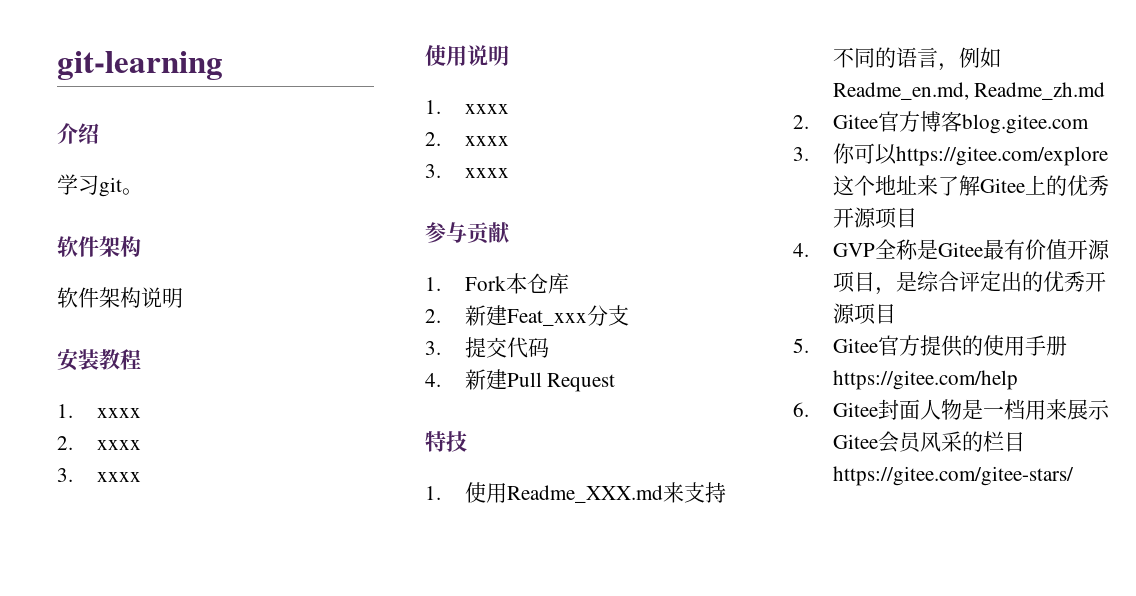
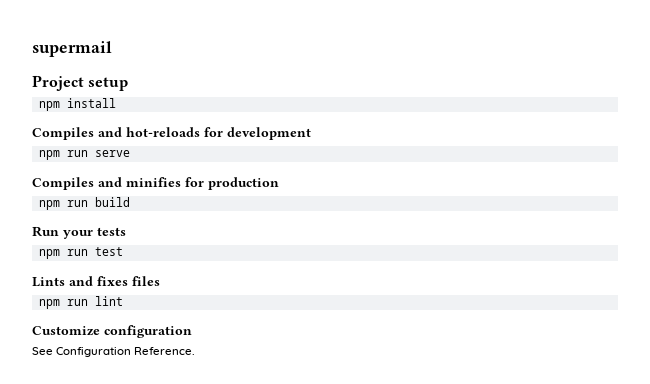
- git-learning
- 介绍
- 学习git。
- 软件架构
- 软件架构说明
- 安装教程
- 1. xxxx
- 2. xxxx
- 3. xxxx
- 使用说明
- 1. xxxx
- 2. xxxx
- 3. xxxx
- 参与贡献
- 1. Fork本仓库
- 2.新建Feat_xxx分支
- 3.提交代码
- 4.新建Pull Request
- 特技
- 1.使用Readme_XXX.md来支持不同的语言，例如Readme_en.md, Readme_zh.md
- 2. Gitee官方博客blog.gitee.com
- 3.你可以https://gitee.com/explore这个地址来了解Gitee上的优秀开源项目
- 4. GVP全称是Gitee最有价值开源项目，是综合评定出的优秀开源项目
- 5. Gitee官方提供的使用手册https://gitee.com/help
- 6. Gitee封面人物是一档用来展示Gitee会员风采的栏目https://gitee.com/gitee-stars/
+ supermail
+ Project setup
+ npm install
+ Compiles and hot-reloads for development
+ npm run serve
+ Compiles and minifies for production
+ npm run build
+ Run your tests
+ npm run test
+ Lints and fixes files
+ npm run lint
+ Customize configuration
+ See Configuration Reference.

